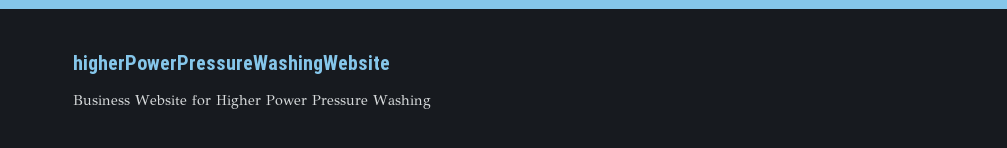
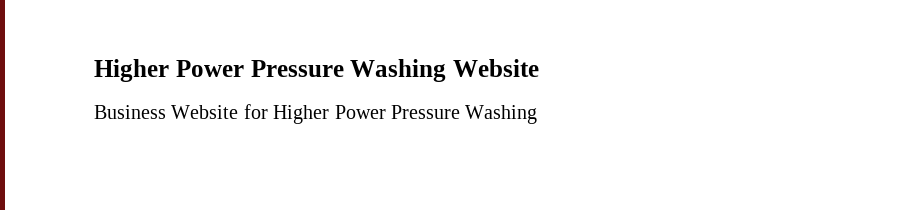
- higherPowerPressureWashingWebsite
+ Higher Power Pressure Washing Website

